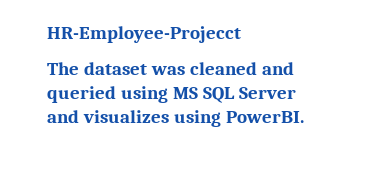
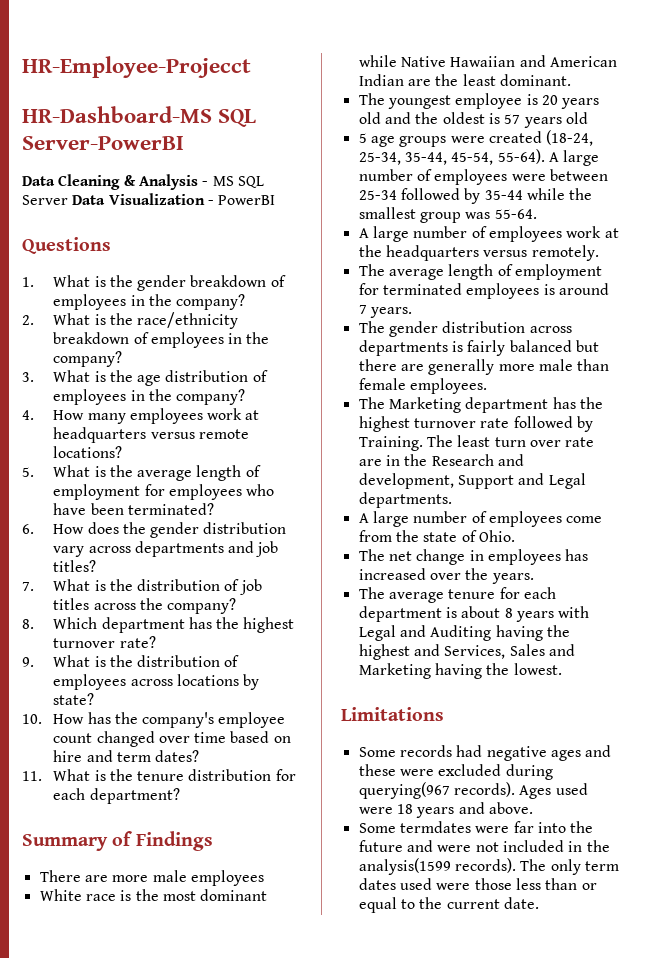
- The dataset was cleaned and queried using MS SQL Server and visualizes using PowerBI.
+ HR-Dashboard-MS SQL Server-PowerBI
+ Data Cleaning & Analysis - MS SQL Server Data Visualization - PowerBI
+ Questions
+ 1. What is the gender breakdown of employees in the company?
+ 2. What is the race/ethnicity breakdown of employees in the company?
+ 3. What is the age distribution of employees in the company?
+ 4. How many employees work at headquarters versus remote locations?
+ 5. What is the average length of employment for employees who have been terminated?
+ 6. How does the gender distribution vary across departments and job titles?
+ 7. What is the distribution of job titles across the company?
+ 8. Which department has the highest turnover rate?
+ 9. What is the distribution of employees across locations by state?
+ 10. How has the company's employee count changed over time based on hire and term dates?
+ 11. What is the tenure distribution for each department?
+ Summary of Findings
+ There are more male employees
+ White race is the most dominant while Native Hawaiian and American Indian are the least dominant.
+ The youngest employee is 20 years old and the oldest is 57 years old
+ 5 age groups were created (18-24, 25-34, 35-44, 45-54, 55-64). A large number of employees were between 25-34 followed by 35-44 while the smallest group was 55-64.
+ A large number of employees work at the headquarters versus remotely.
+ The average length of employment for terminated employees is around 7 years.
+ The gender distribution across departments is fairly balanced but there are generally more male than female employees.
+ The Marketing department has the highest turnover rate followed by Training. The least turn over rate are in the Research and development, Support and Legal departments.
+ A large number of employees come from the state of Ohio.
+ The net change in employees has increased over the years.
+ The average tenure for each department is about 8 years with Legal and Auditing having the highest and Services, Sales and Marketing having the lowest.
+ Limitations
+ Some records had negative ages and these were excluded during querying(967 records). Ages used were 18 years and above.
+ Some termdates were far into the future and were not included in the analysis(1599 records). The only term dates used were those less than or equal to the current date.

